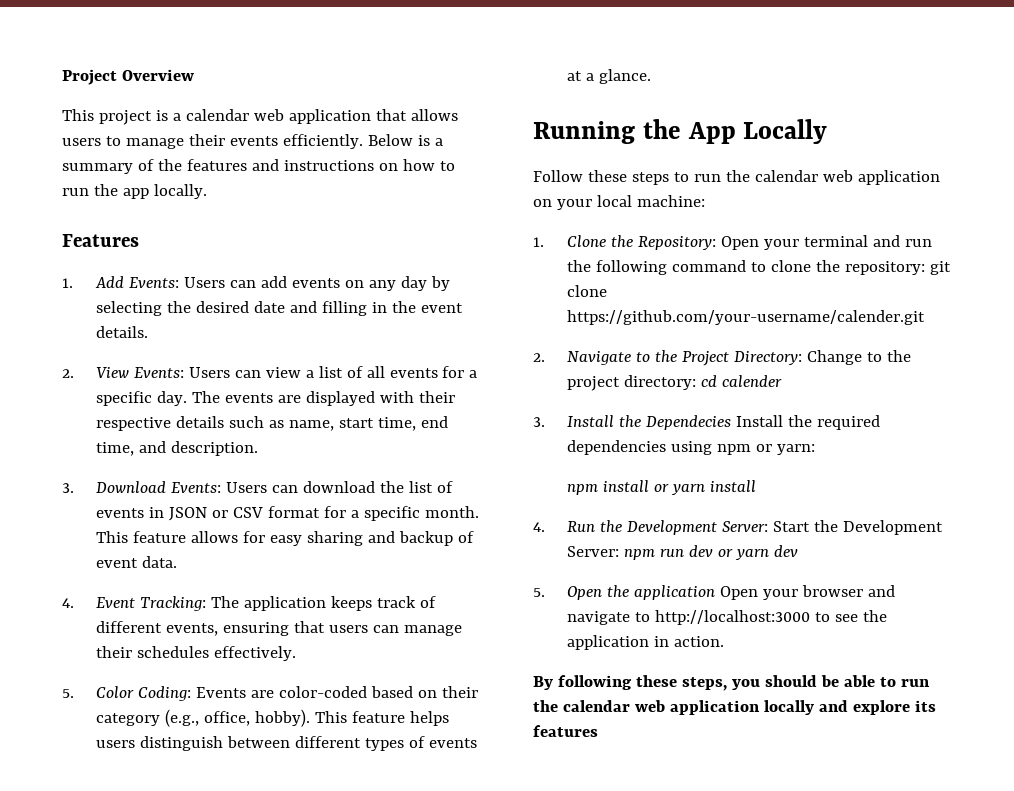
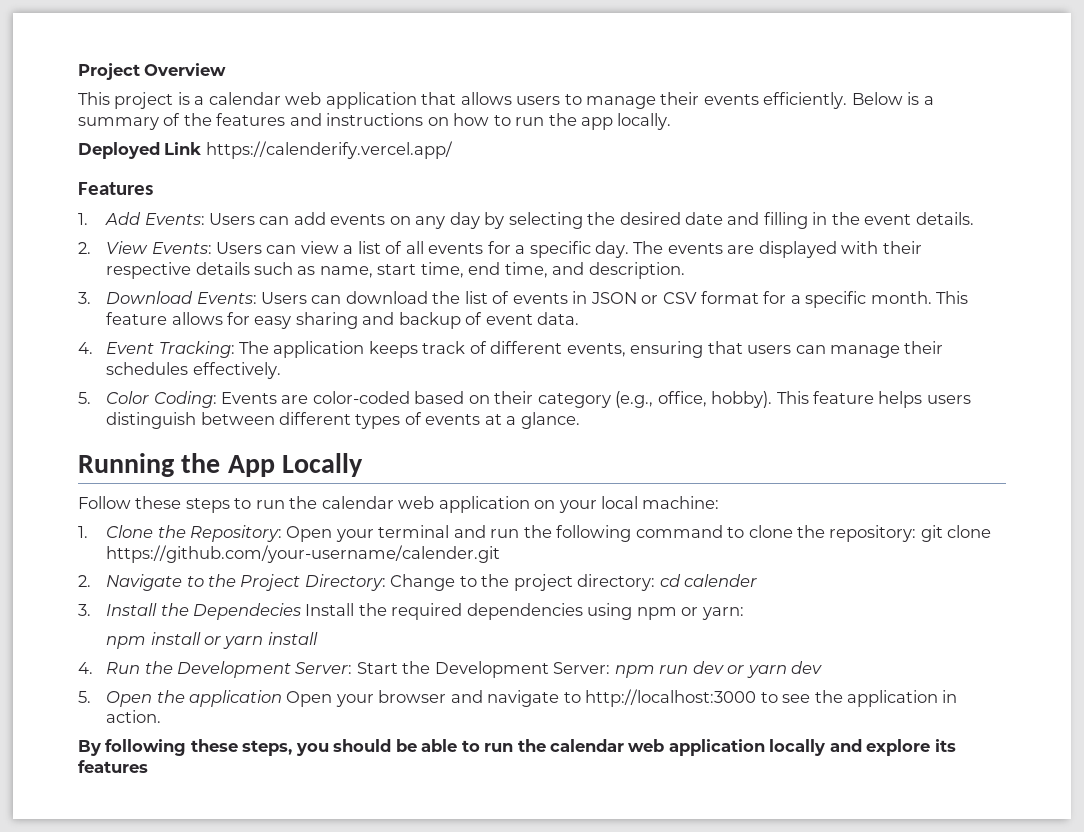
+ Deployed Link https://calenderify.vercel.app/

